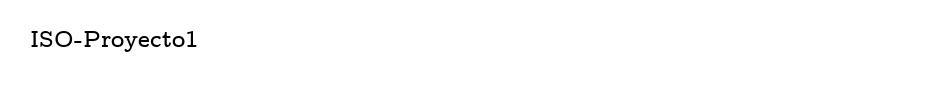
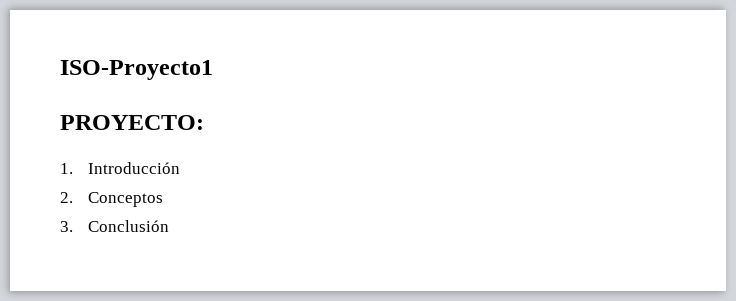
+ PROYECTO:
+ 1. Introducción
+ 2. Conceptos
+ 3. Conclusión

